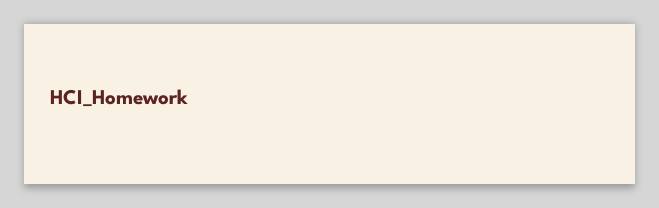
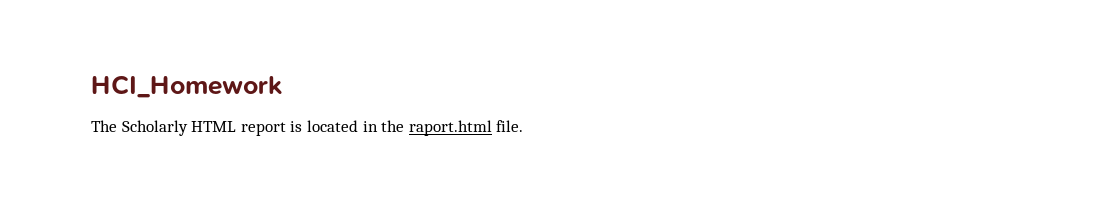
+ The Scholarly HTML report is located in the raport.html file.

